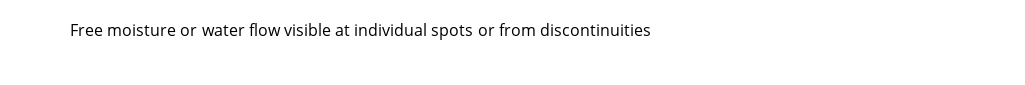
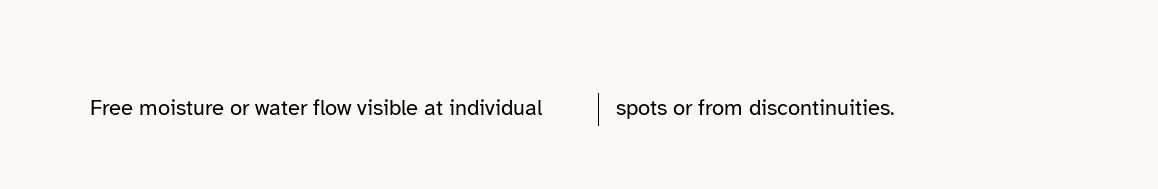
- Free moisture or water flow visible at individual spots or from discontinuities
+ Free moisture or water flow visible at individual spots or from discontinuities.

